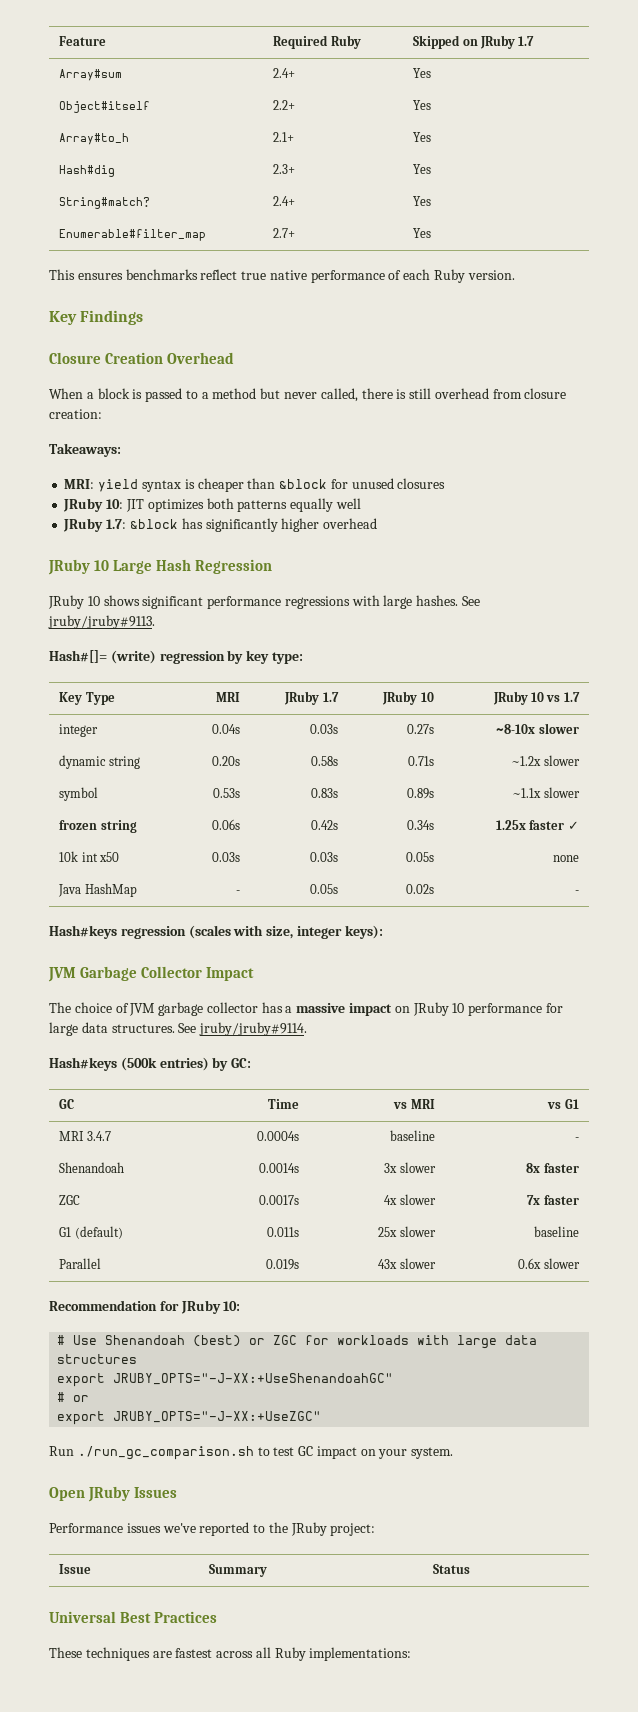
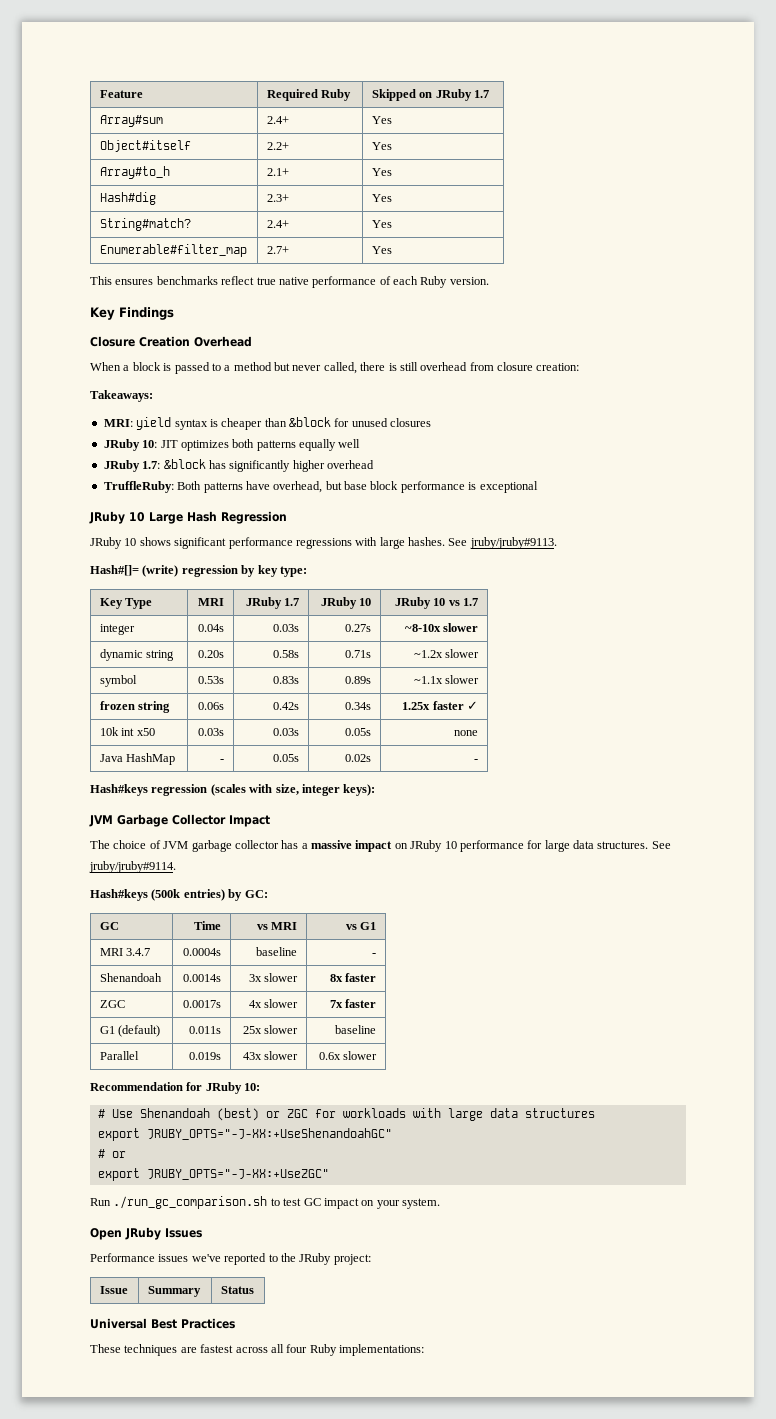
+ TruffleRuby: Both patterns have overhead, but base block performance is exceptional
- These techniques are fastest across all Ruby implementations:
+ These techniques are fastest across all four Ruby implementations:

